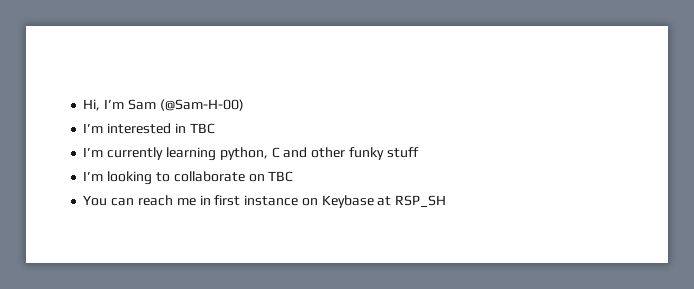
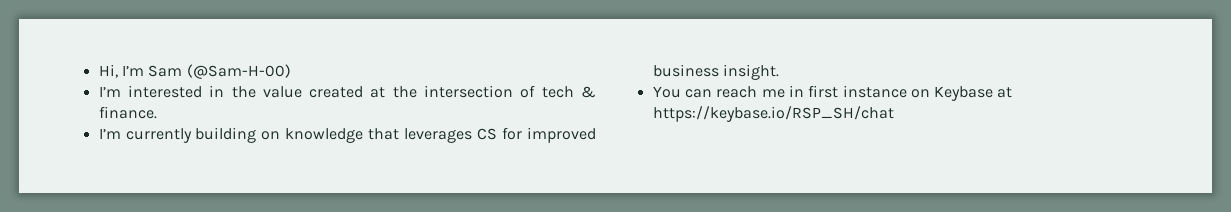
- I’m interested in TBC
- I’m currently learning python, C and other funky stuff
- I’m looking to collaborate on TBC
+ I’m interested in the value created at the intersection of tech & finance.
+ I’m currently building on knowledge that leverages CS for improved business insight.
- You can reach me in first instance on Keybase at RSP_SH
+ You can reach me in first instance on Keybase at https://keybase.io/RSP_SH/chat

